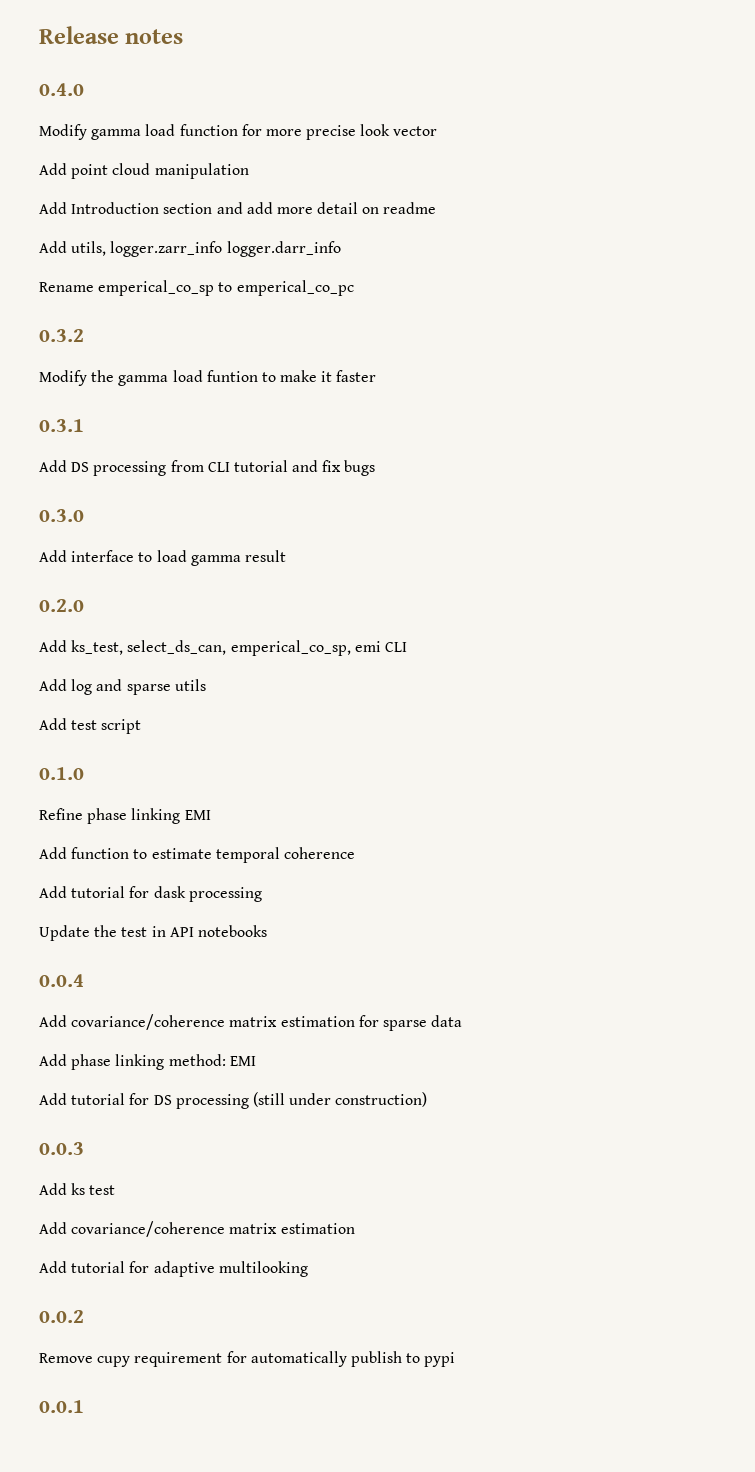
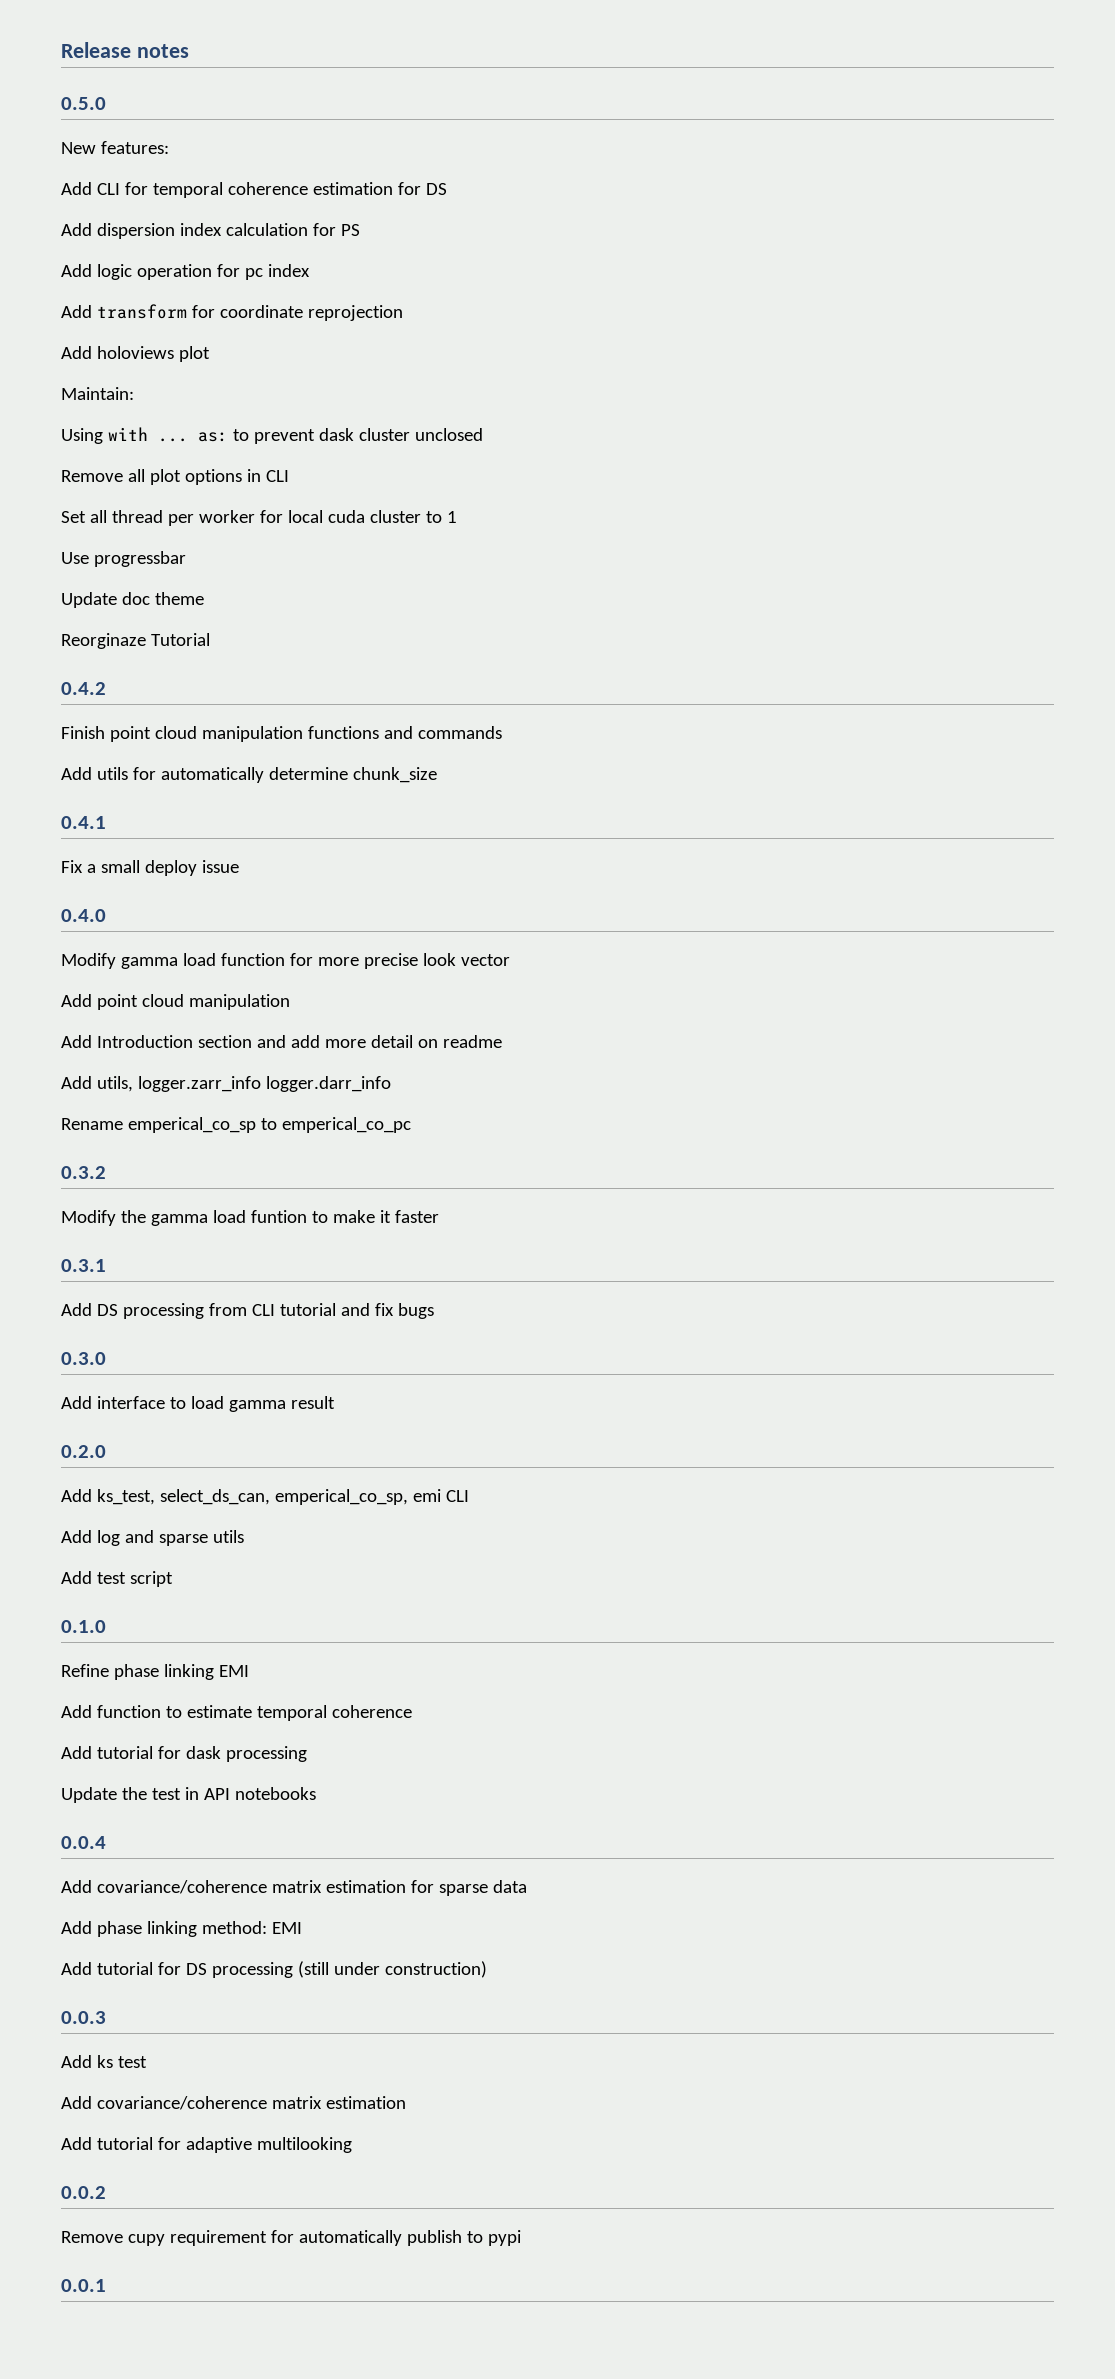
+ 0.5.0
+ New features:
+ Add CLI for temporal coherence estimation for DS
+ Add dispersion index calculation for PS
+ Add logic operation for pc index
+ Add transform for coordinate reprojection
+ Add holoviews plot
+ Maintain:
+ Using with ... as: to prevent dask cluster unclosed
+ Remove all plot options in CLI
+ Set all thread per worker for local cuda cluster to 1
+ Use progressbar
+ Update doc theme
+ Reorginaze Tutorial
+ 0.4.2
+ Finish point cloud manipulation functions and commands
+ Add utils for automatically determine chunk_size
+ 0.4.1
+ Fix a small deploy issue

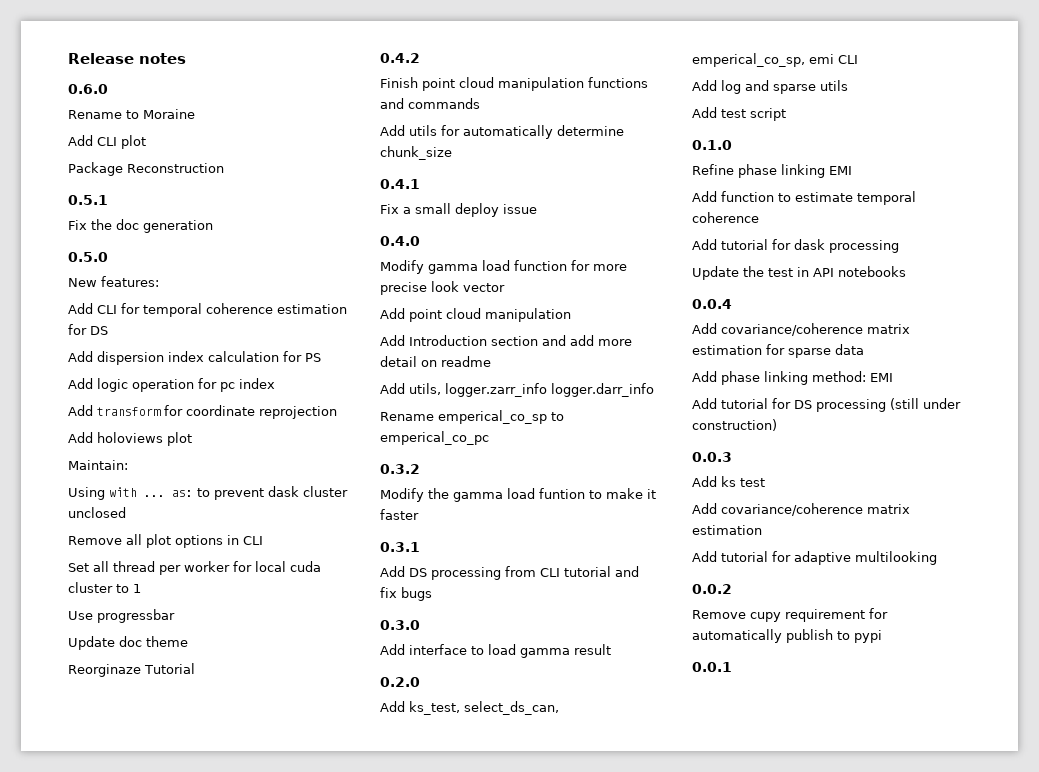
+ 0.6.0
+ Rename to Moraine
+ Add CLI plot
+ Package Reconstruction
+ 0.5.1
+ Fix the doc generation

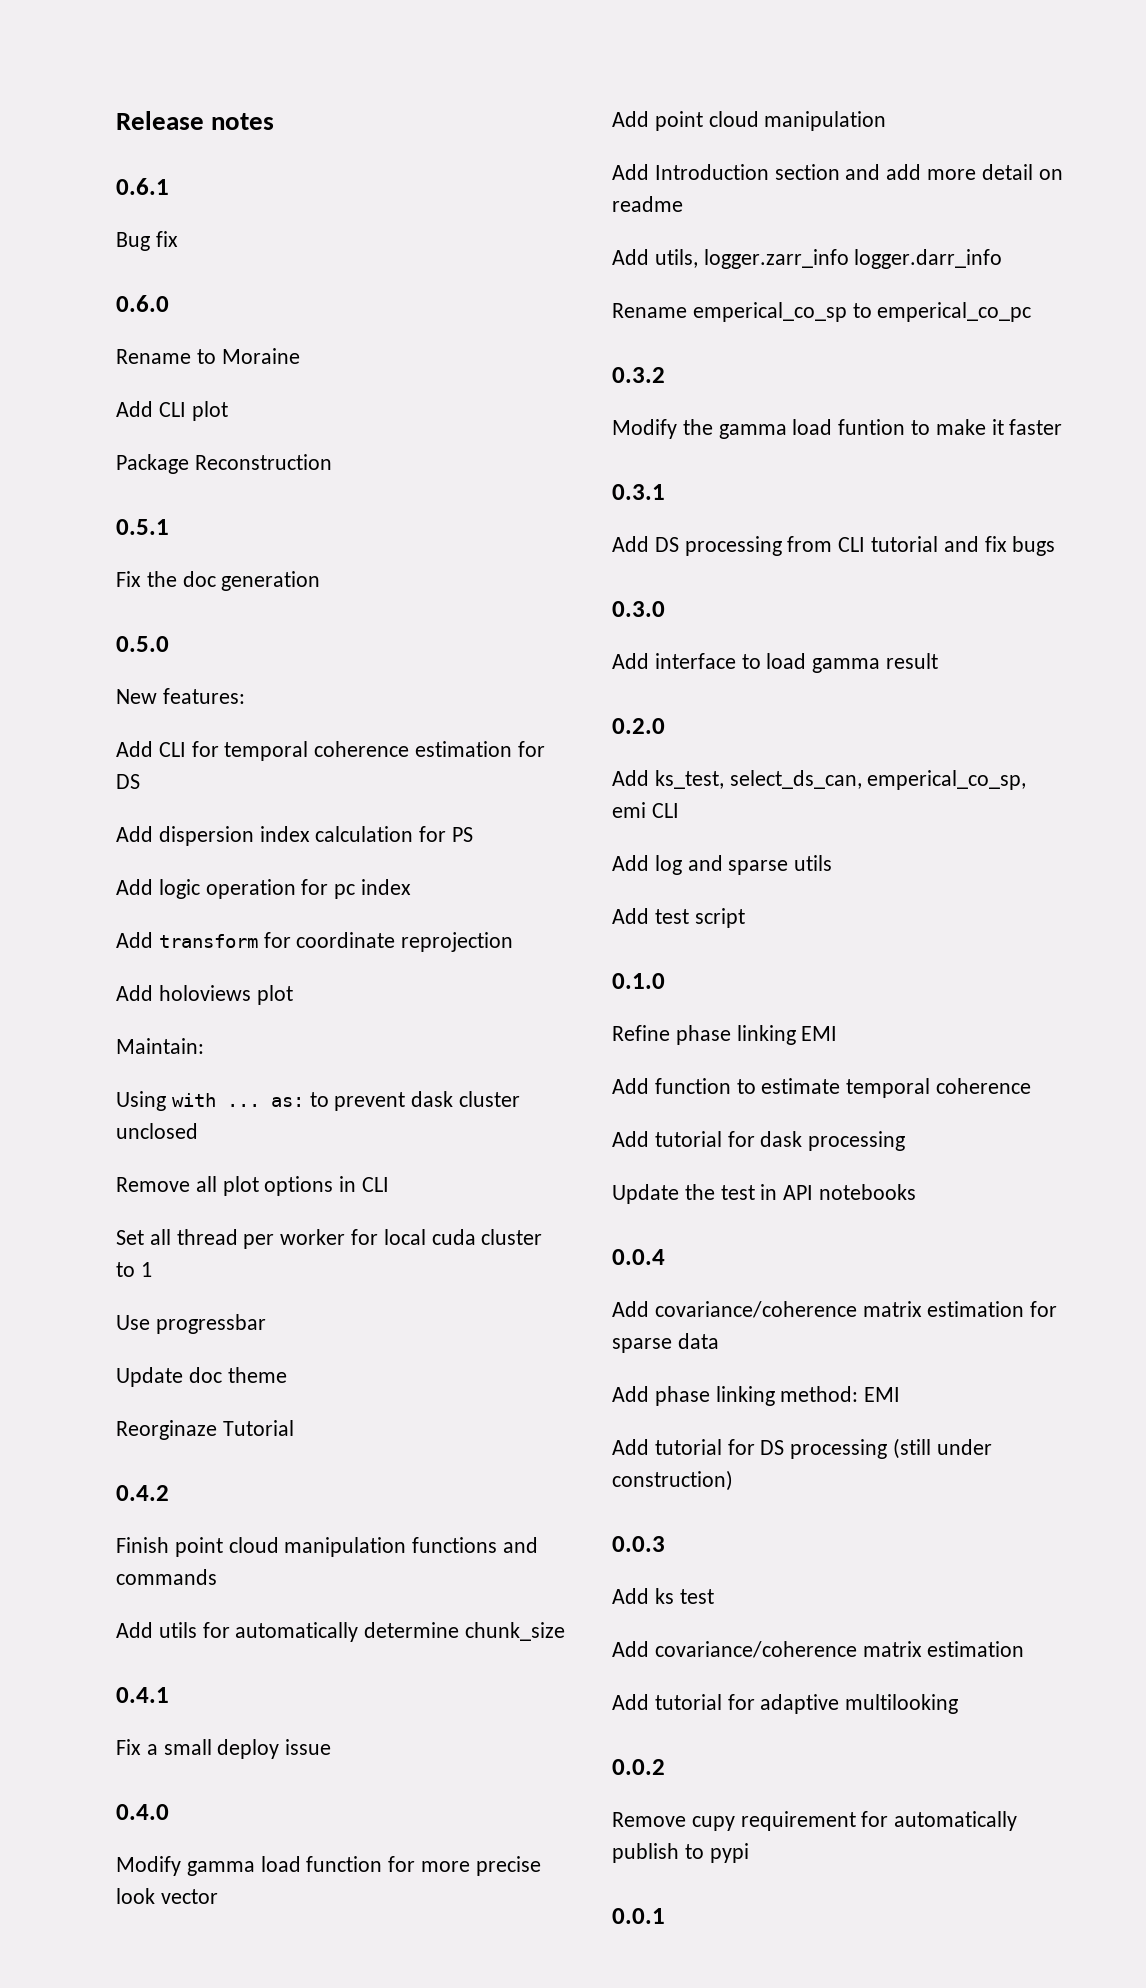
+ 0.6.1
+ Bug fix

